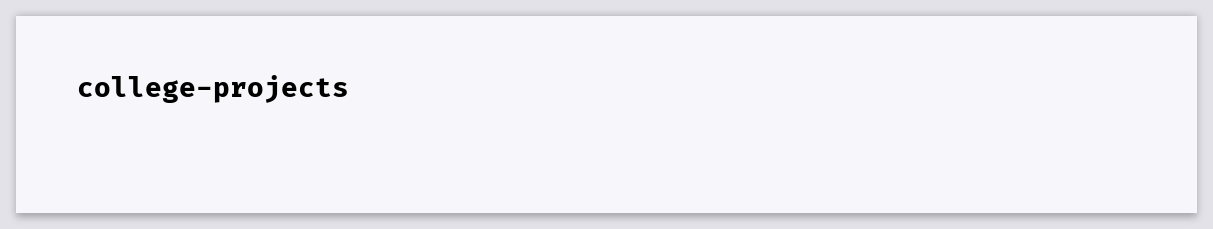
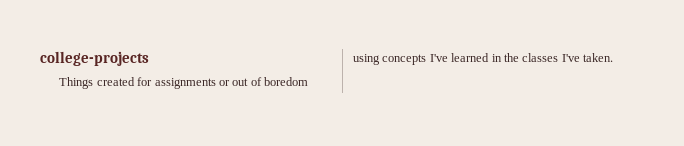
+ Things created for assignments or out of boredom using concepts I've learned in the classes I've taken.

